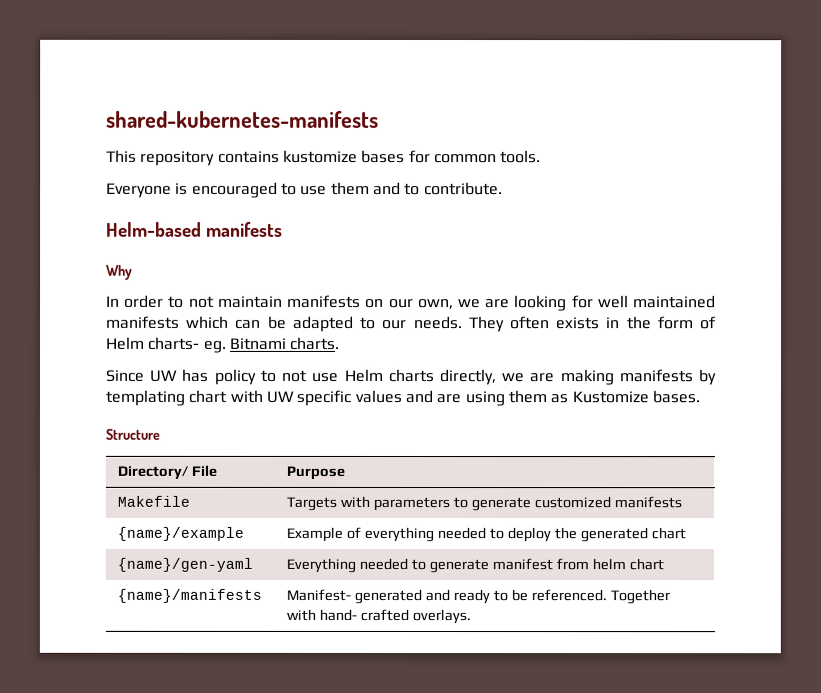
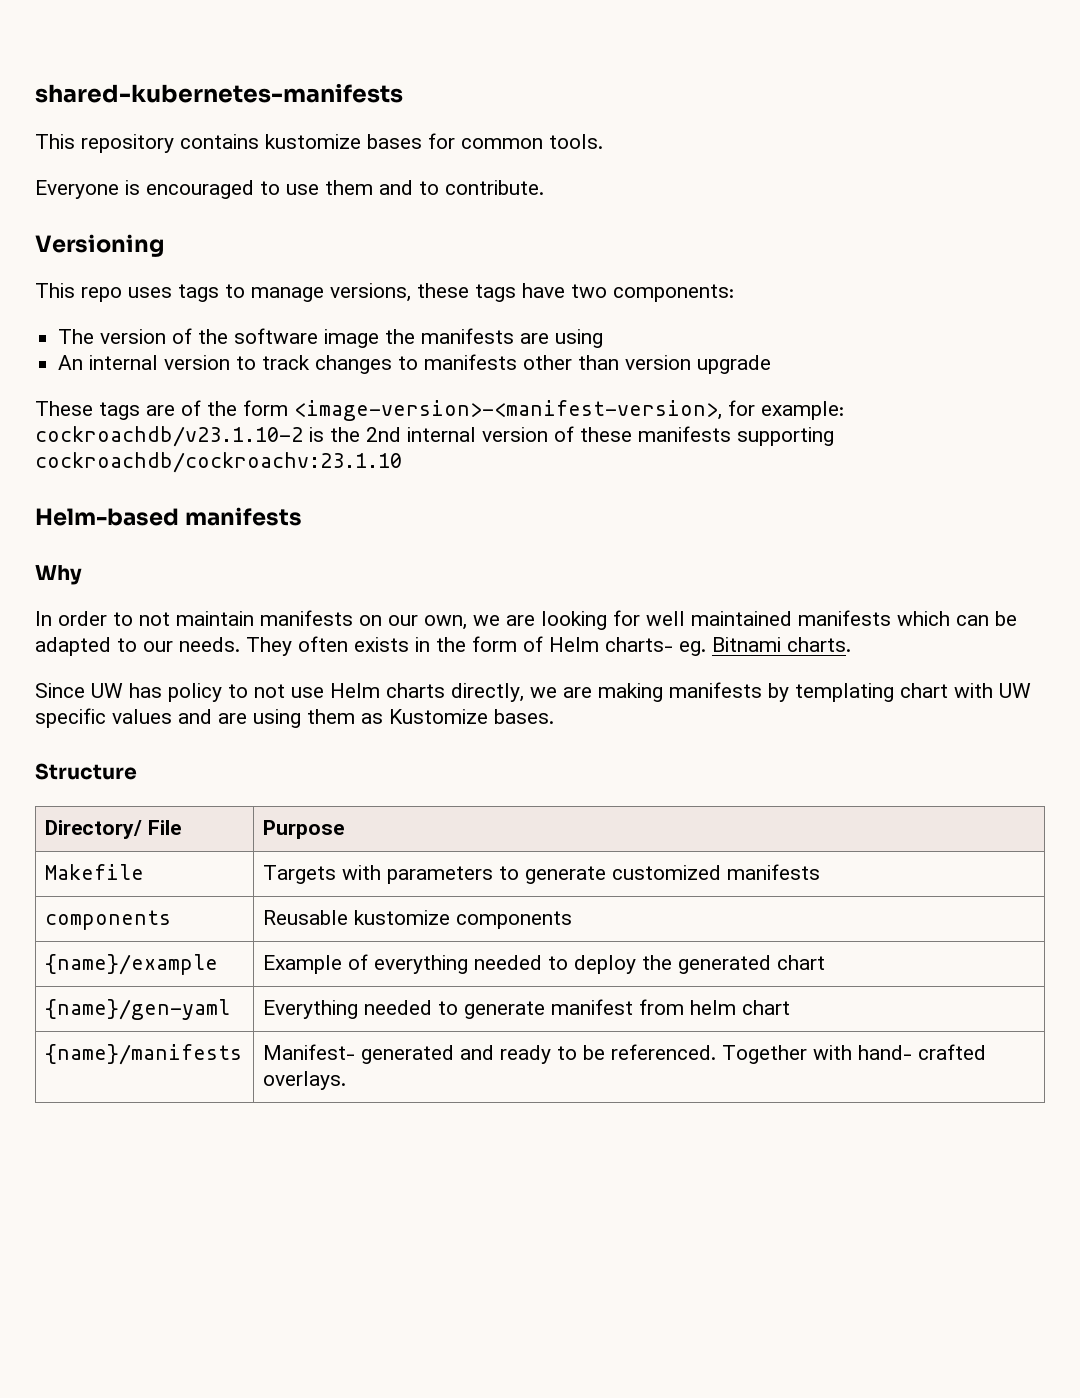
+ Versioning
+ This repo uses tags to manage versions, these tags have two components:
+ The version of the software image the manifests are using
+ An internal version to track changes to manifests other than version upgrade
+ These tags are of the form <image-version>-<manifest-version>, for example: cockroachdb/v23.1.10-2 is the 2nd internal version of these manifests supporting cockroachdb/cockroachv:23.1.10
+ components | Reusable kustomize components

